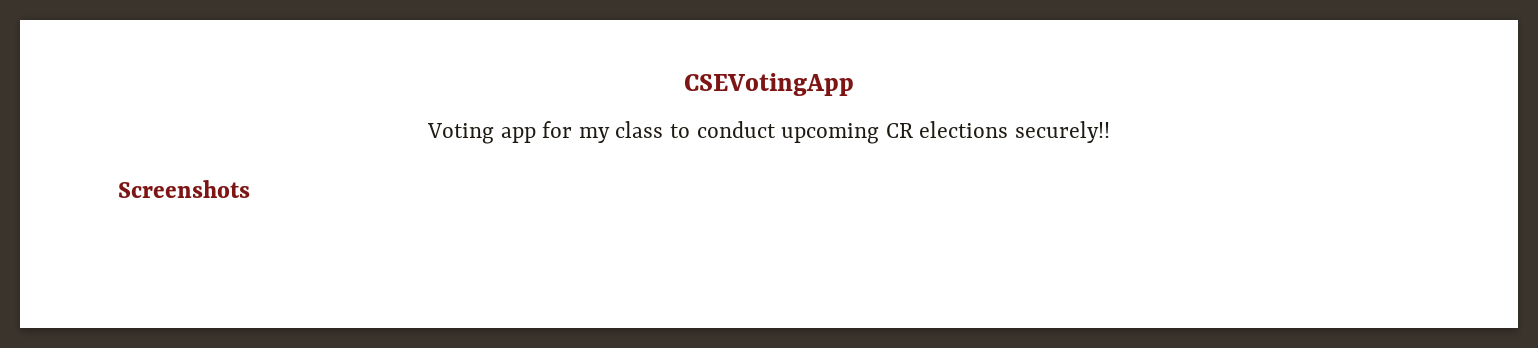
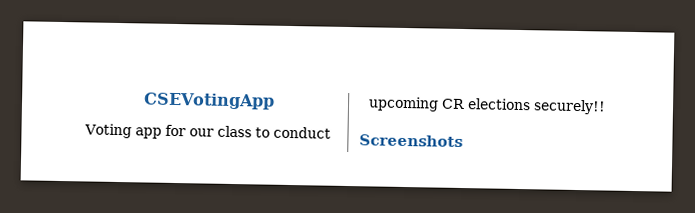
- Voting app for my class to conduct upcoming CR elections securely!!
+ Voting app for our class to conduct upcoming CR elections securely!!

